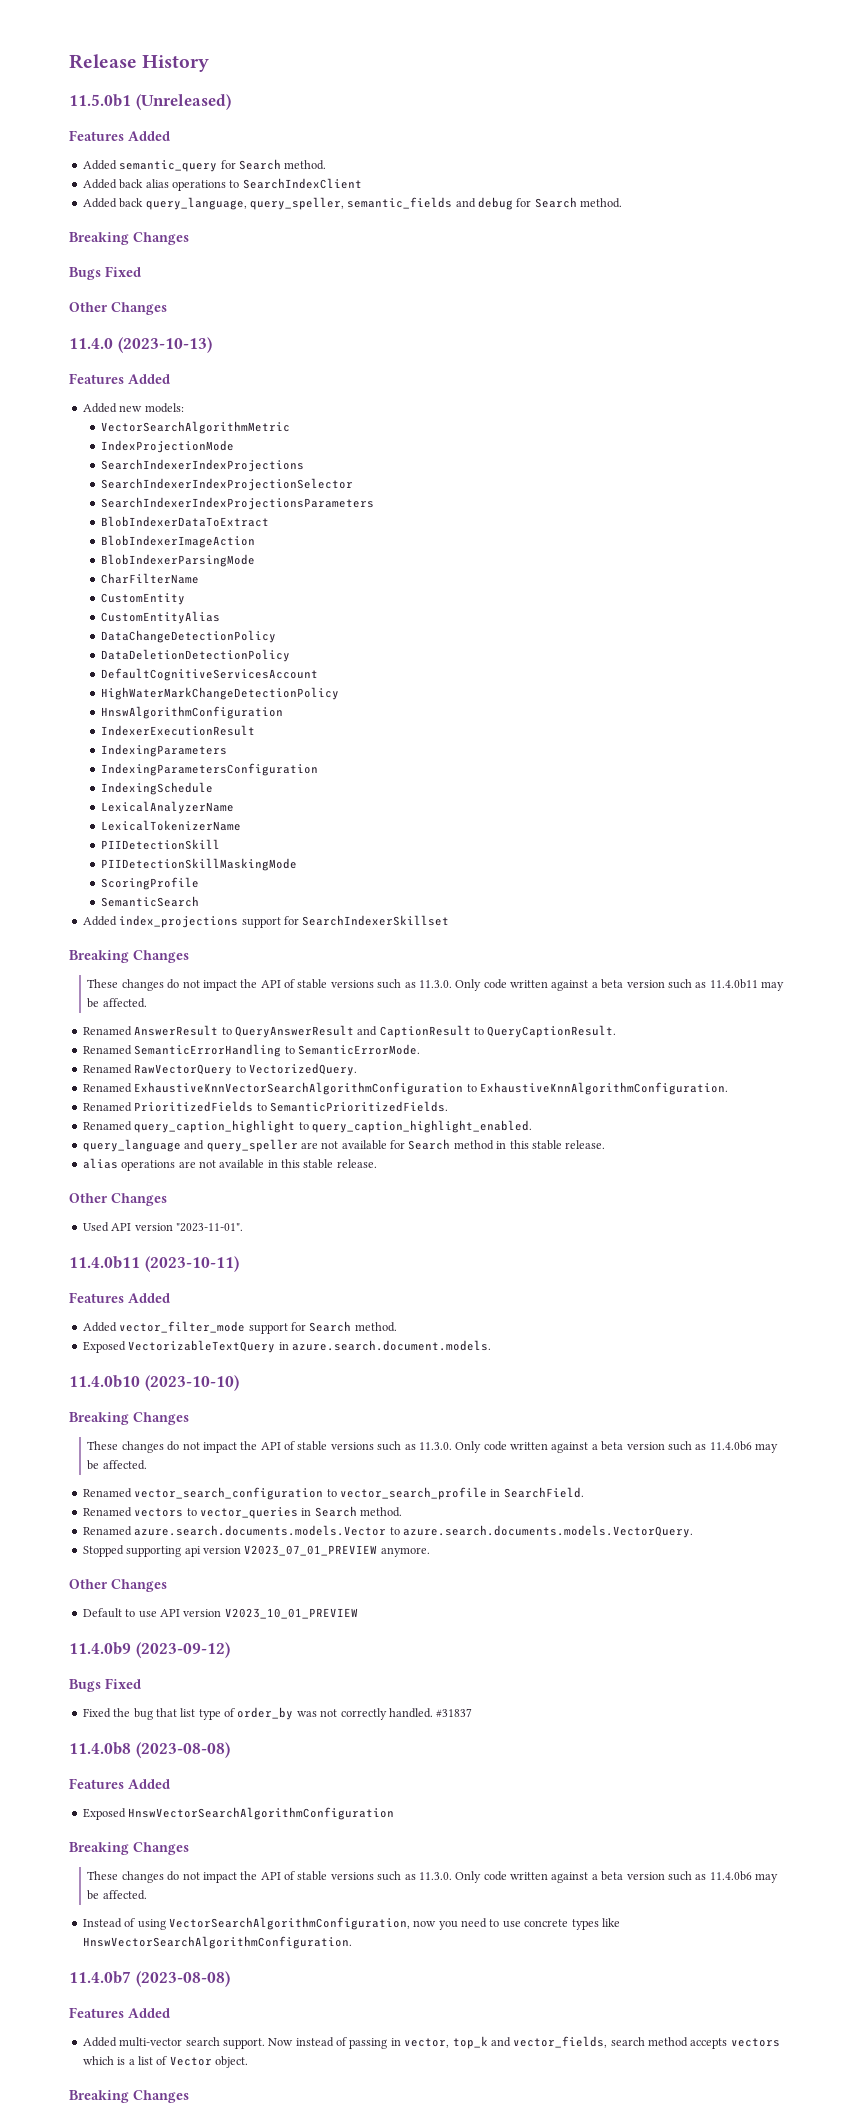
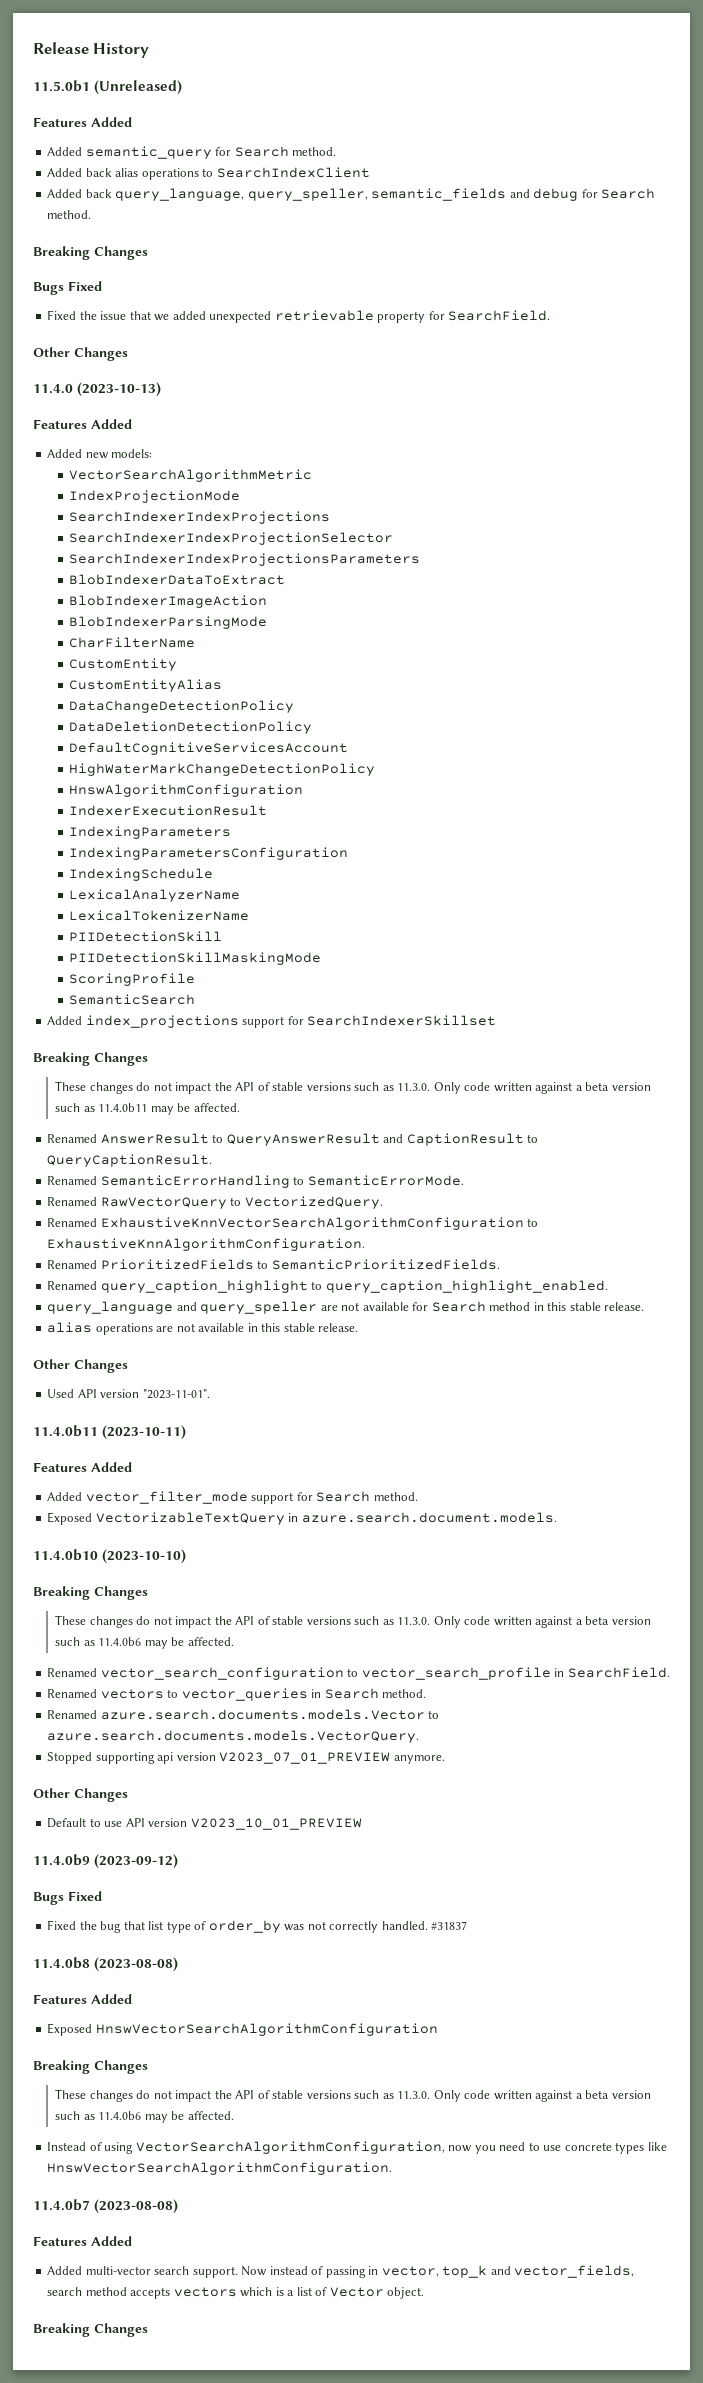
+ Fixed the issue that we added unexpected retrievable property for SearchField.

